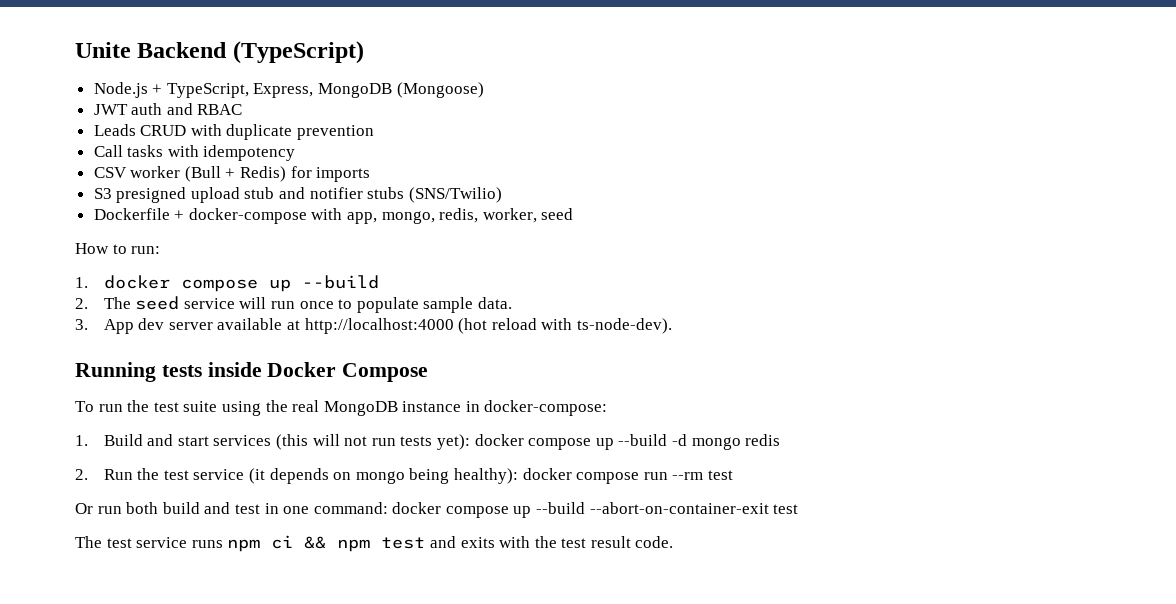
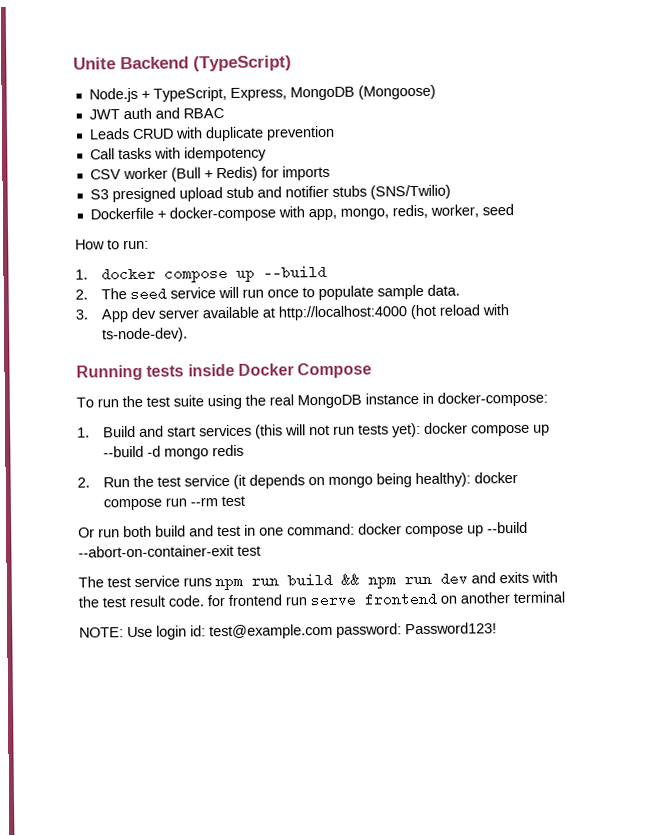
- The test service runs npm ci && npm test and exits with the test result code.
+ The test service runs npm run build && npm run dev and exits with the test result code. for frontend run serve frontend on another terminal
+ NOTE: Use login id: test@example.com password: Password123!

